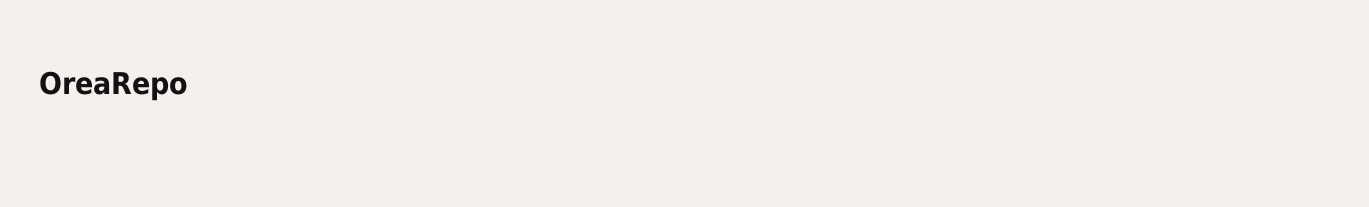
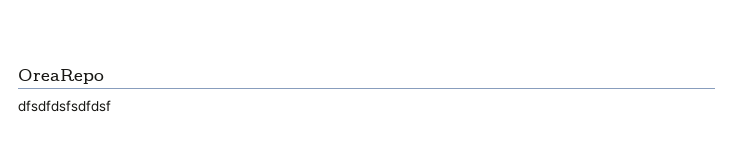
+ dfsdfdsfsdfdsf

